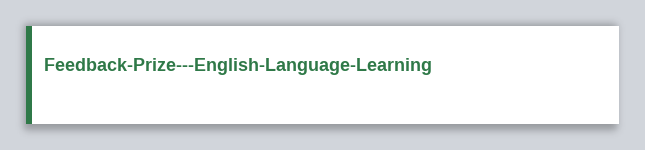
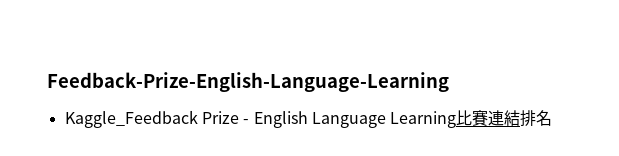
- Feedback-Prize---English-Language-Learning
+ Feedback-Prize-English-Language-Learning
+ Kaggle_Feedback Prize - English Language Learning比賽連結排名

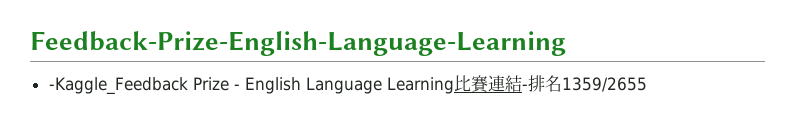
- Kaggle_Feedback Prize - English Language Learning比賽連結排名
+ -Kaggle_Feedback Prize - English Language Learning比賽連結-排名1359/2655

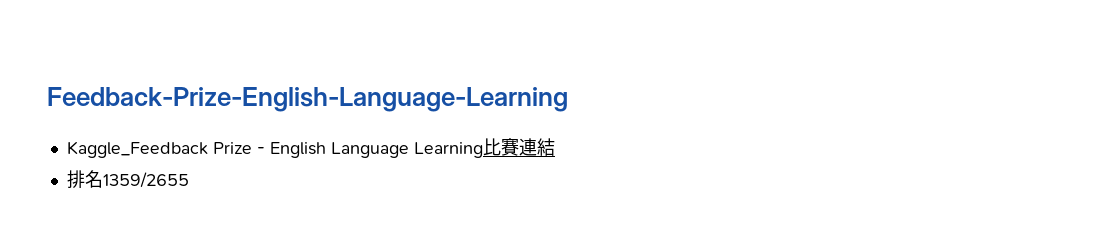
- -Kaggle_Feedback Prize - English Language Learning比賽連結-排名1359/2655
+ Kaggle_Feedback Prize - English Language Learning比賽連結
+ 排名1359/2655

